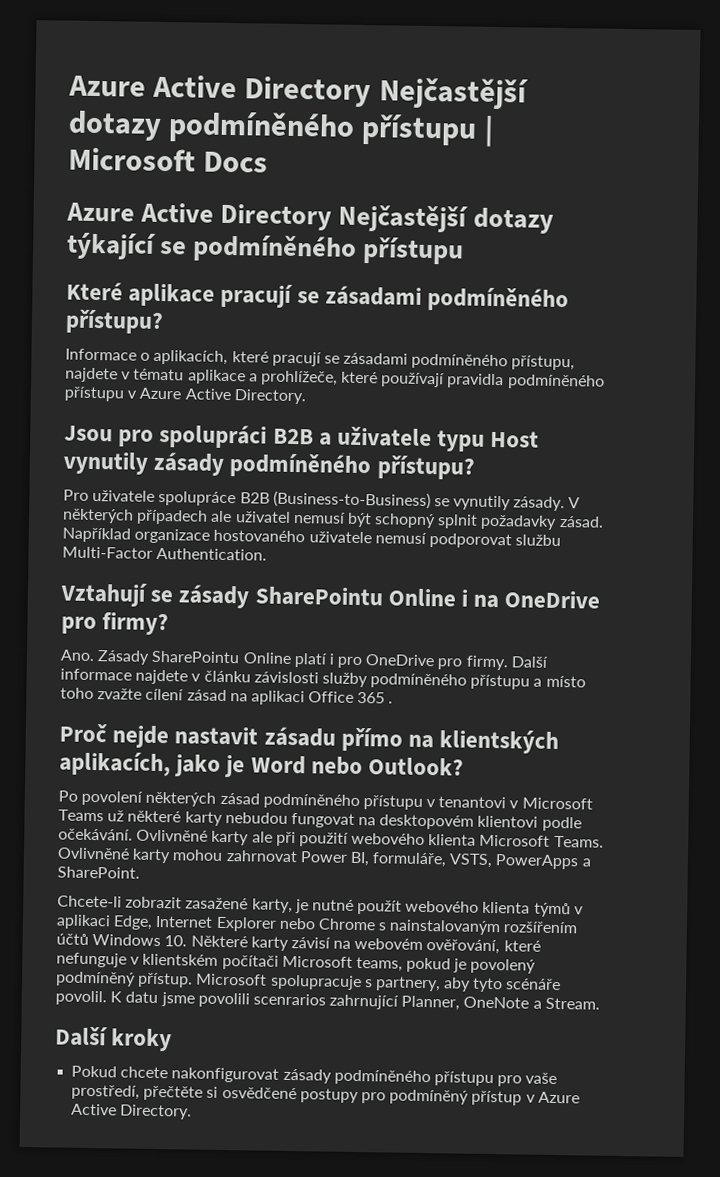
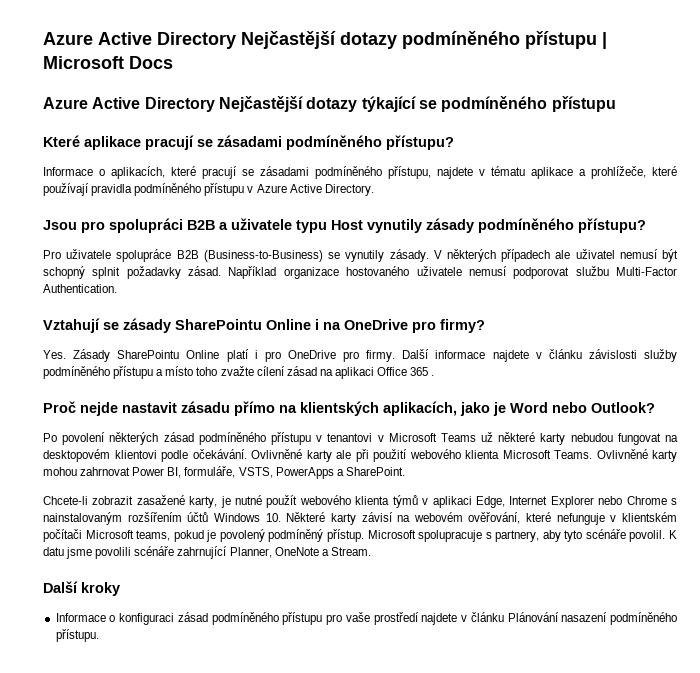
- Ano. Zásady SharePointu Online platí i pro OneDrive pro firmy.
+ Yes. Zásady SharePointu Online platí i pro OneDrive pro firmy.
- K datu jsme povolili scenrarios zahrnující Planner, OneNote a Stream.
+ K datu jsme povolili scénáře zahrnující Planner, OneNote a Stream.
- Pokud chcete nakonfigurovat zásady podmíněného přístupu pro vaše prostředí, přečtěte si osvědčené postupy pro podmíněný přístup v Azure Active Directory.
+ Informace o konfiguraci zásad podmíněného přístupu pro vaše prostředí najdete v článku Plánování nasazení podmíněného přístupu.

